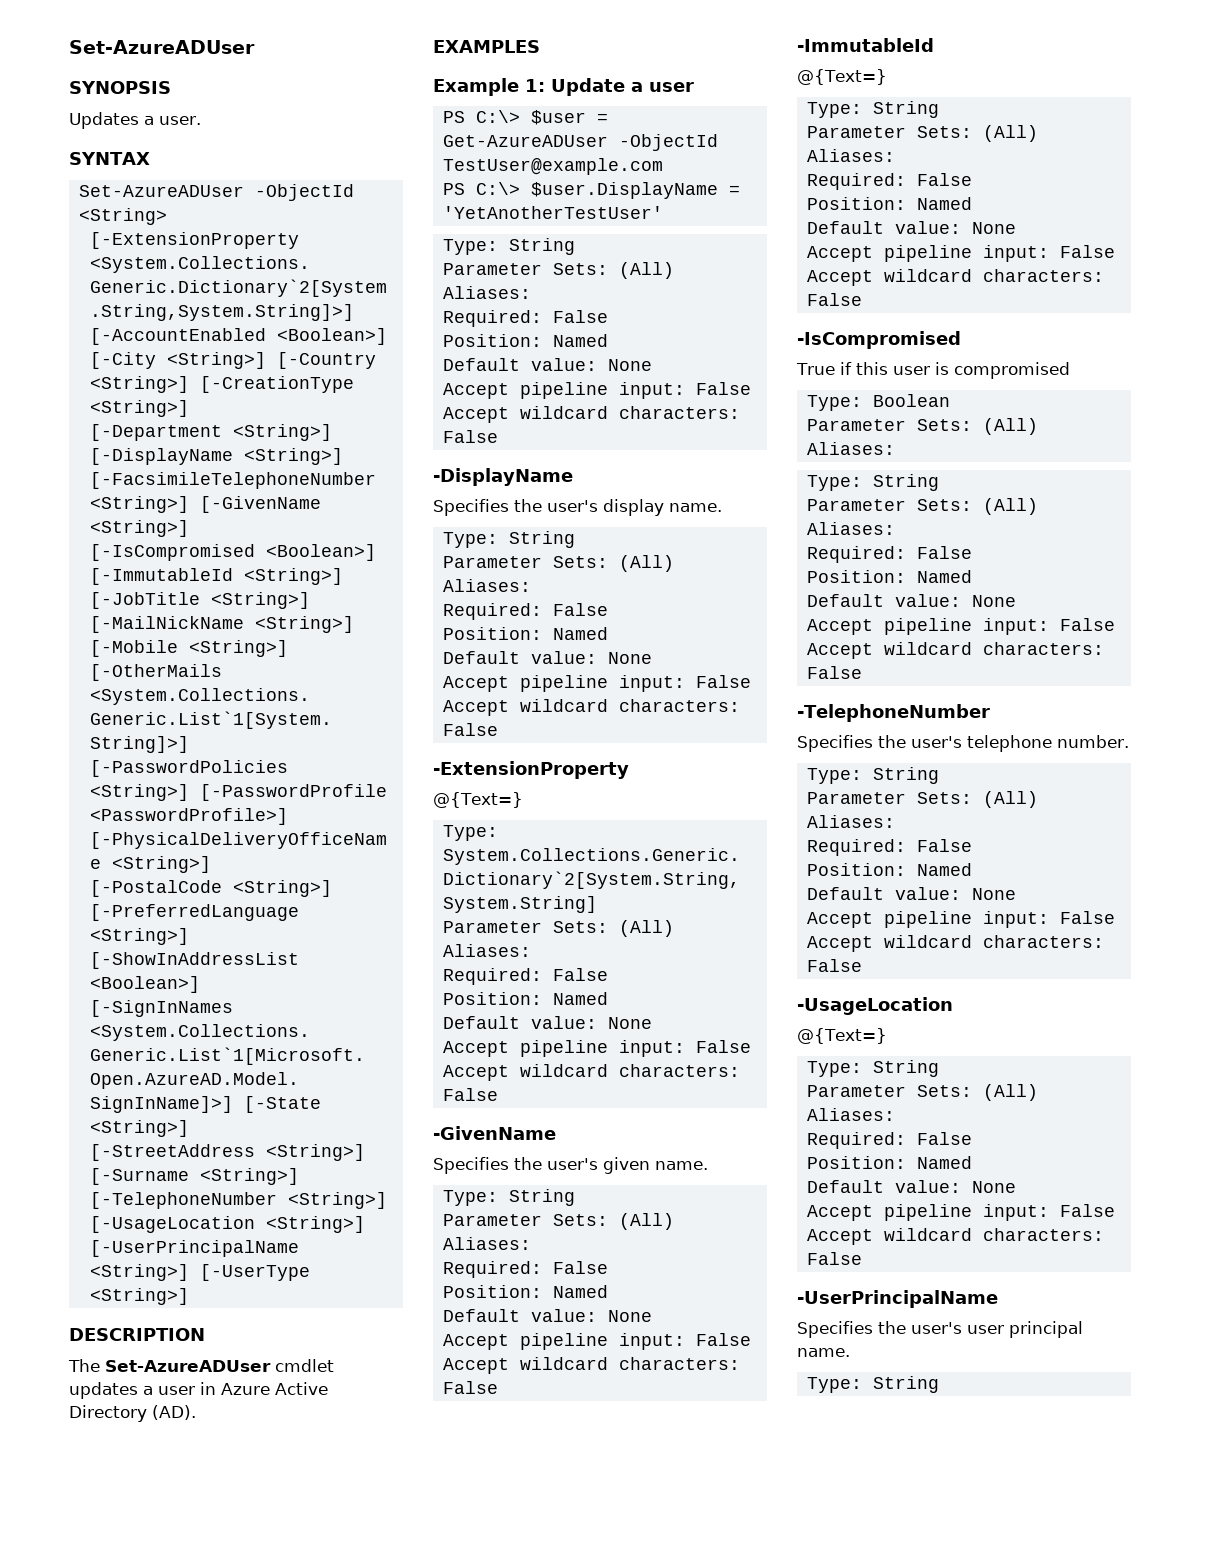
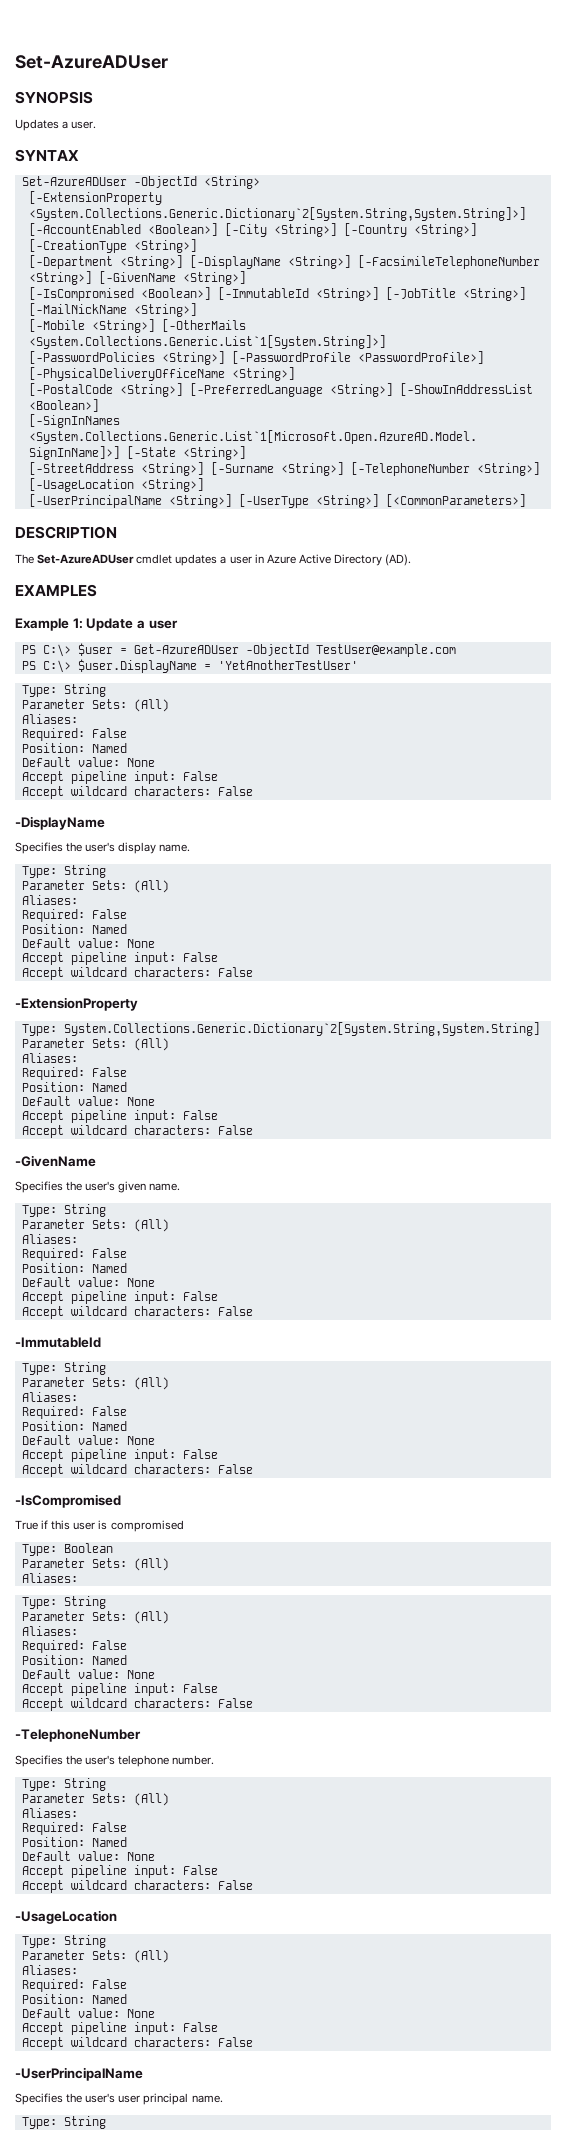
- [-UserPrincipalName <String>] [-UserType <String>]
+ [-UserPrincipalName <String>] [-UserType <String>] [<CommonParameters>]
  -ExtensionProperty
- @{Text=}
  -ImmutableId
- @{Text=}
  -UsageLocation
- @{Text=}

